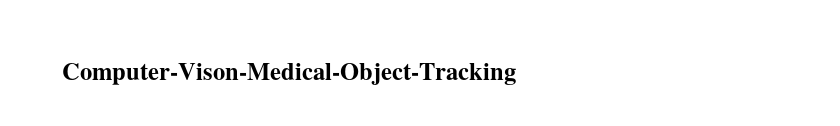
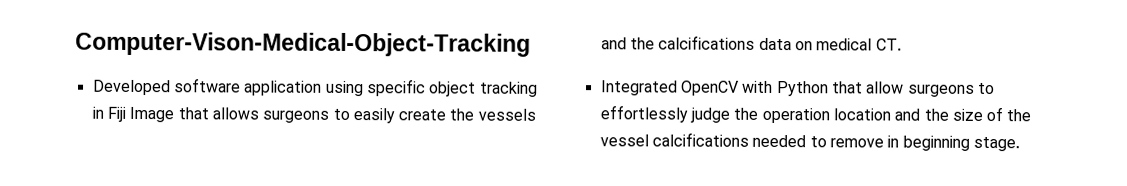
+ Developed software application using specific object tracking in Fiji Image that allows surgeons to easily create the vessels and the calcifications data on medical CT.
+ Integrated OpenCV with Python that allow surgeons to effortlessly judge the operation location and the size of the vessel calcifications needed to remove in beginning stage.

